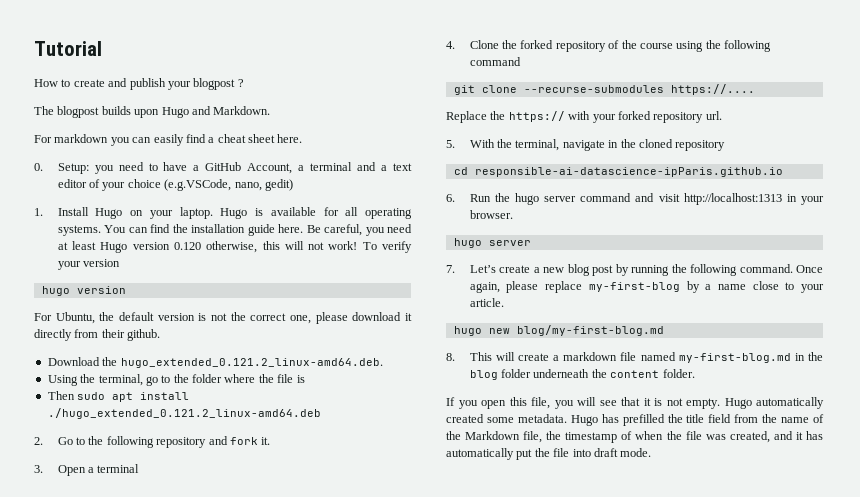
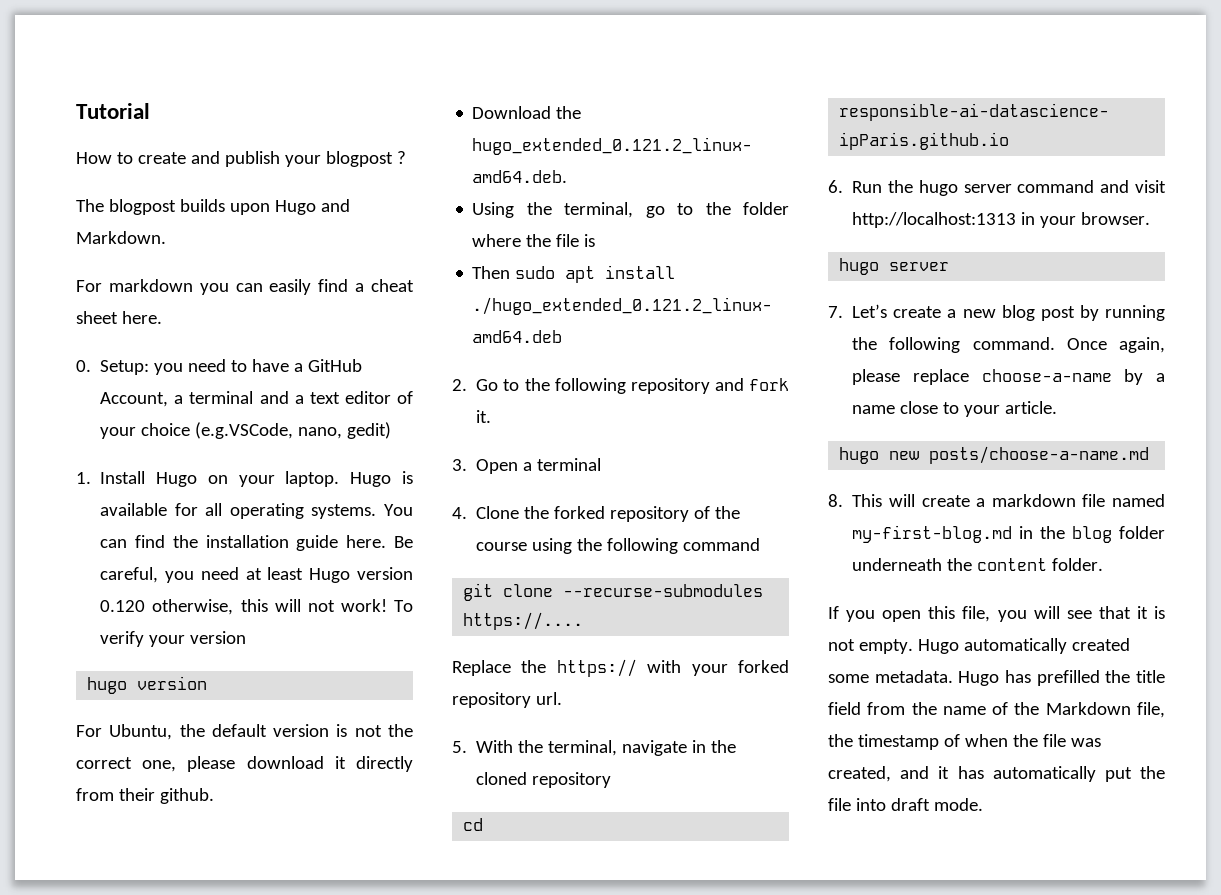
- Once again, please replace my-first-blog by a name close to your article.
+ Once again, please replace choose-a-name by a name close to your article.
- hugo new blog/my-first-blog.md
+ hugo new posts/choose-a-name.md

